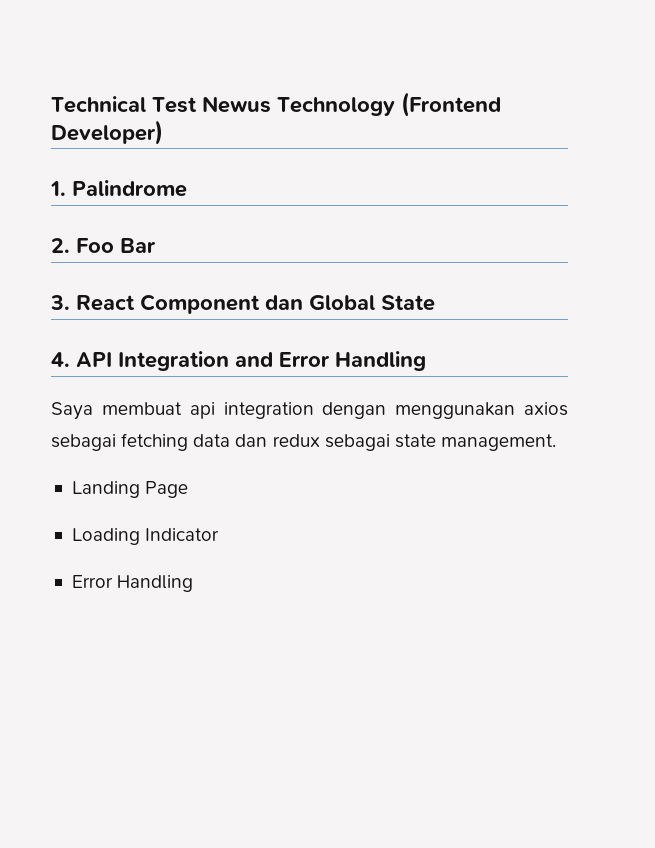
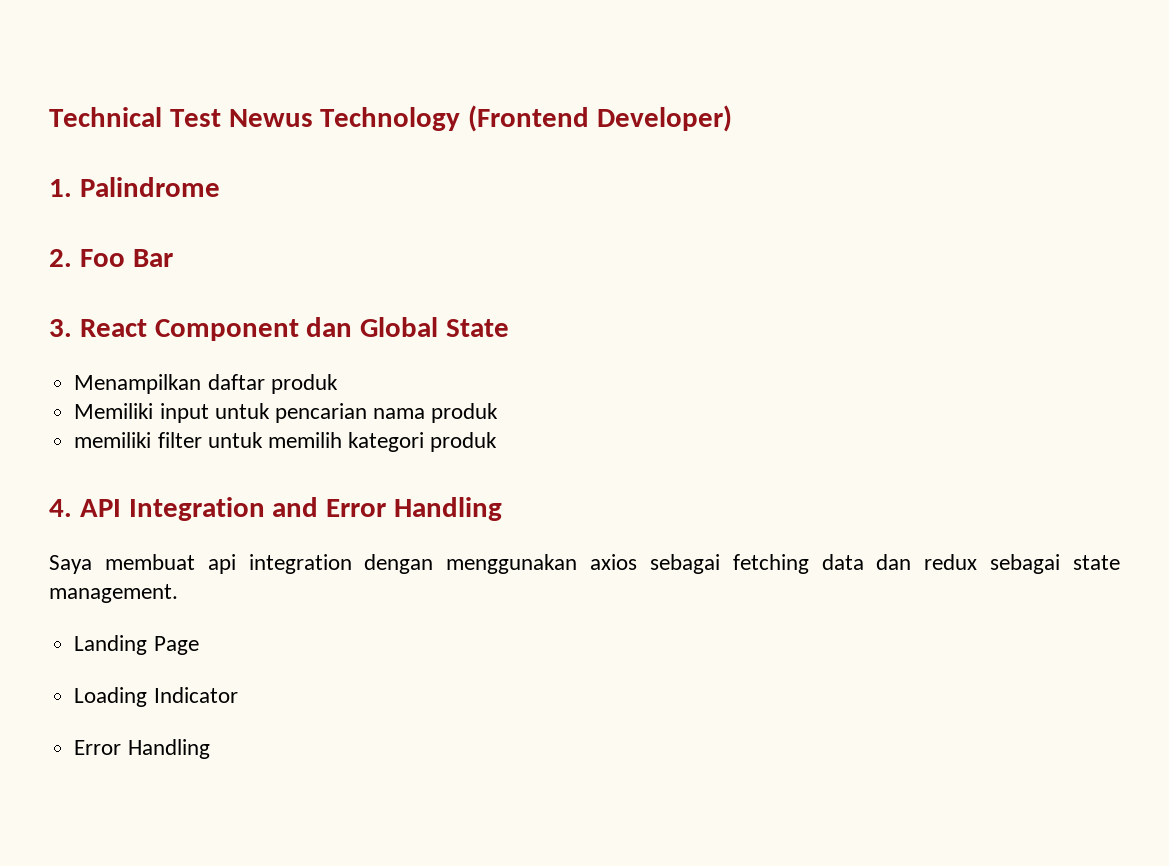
+ Menampilkan daftar produk
+ Memiliki input untuk pencarian nama produk
+ memiliki filter untuk memilih kategori produk

